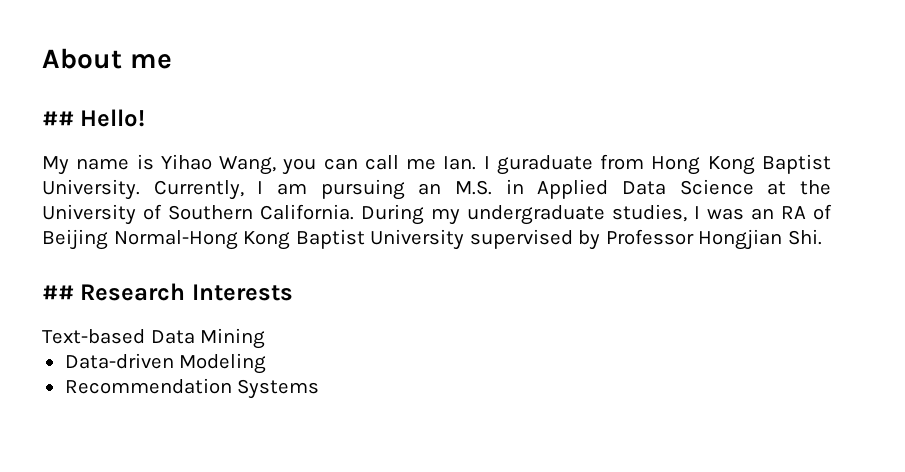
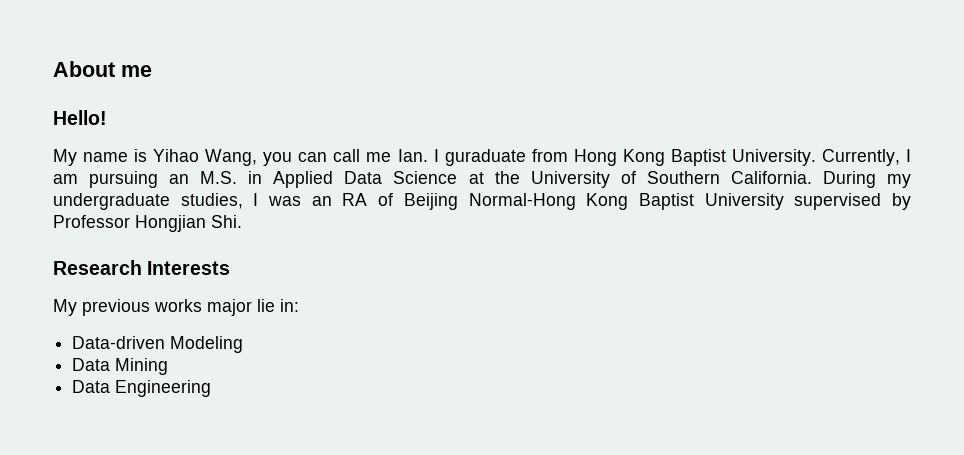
- ## Hello!
+ Hello!
- ## Research Interests
+ Research Interests
- Text-based Data Mining
+ My previous works major lie in:
  Data-driven Modeling
- Recommendation Systems
+ Data Mining
+ Data Engineering

